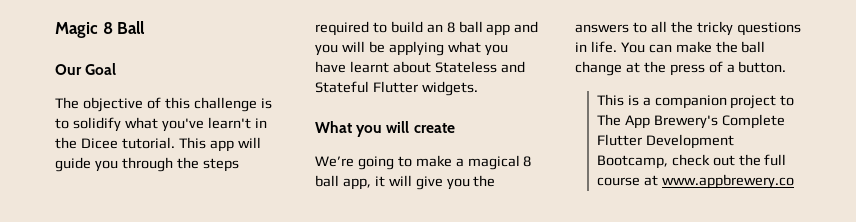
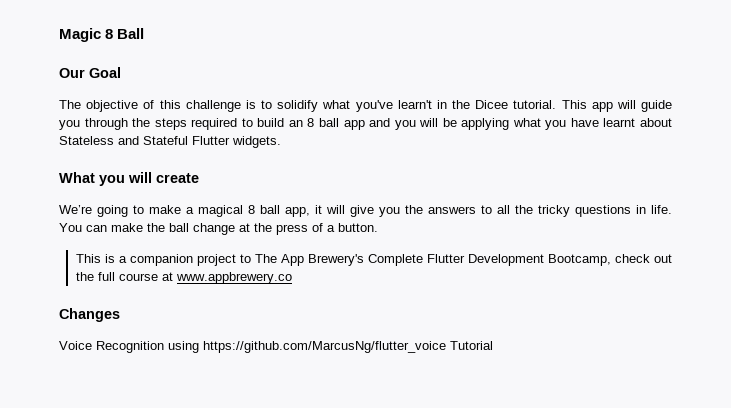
+ Changes
+ Voice Recognition using https://github.com/MarcusNg/flutter_voice Tutorial

